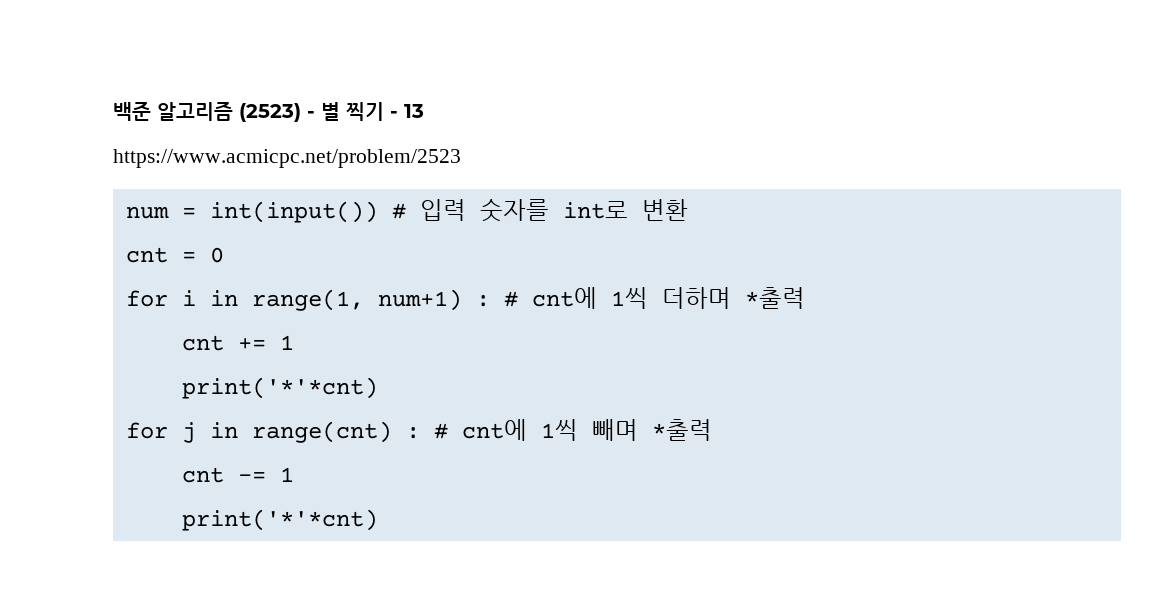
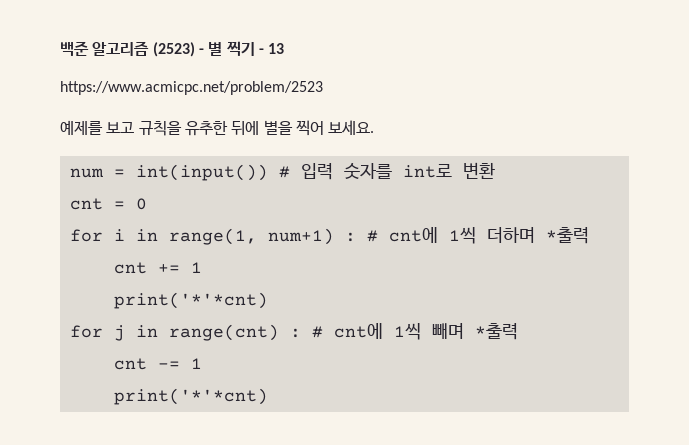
+ 예제를 보고 규칙을 유추한 뒤에 별을 찍어 보세요.

